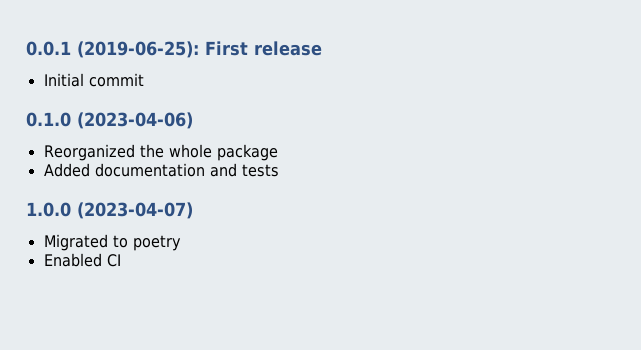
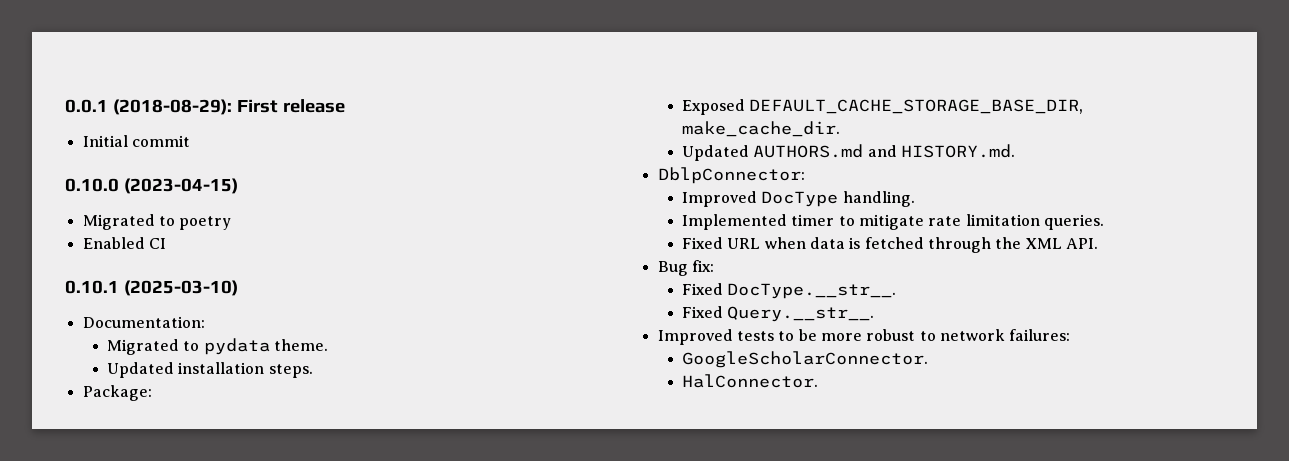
- 0.0.1 (2019-06-25): First release
+ 0.0.1 (2018-08-29): First release
- 0.1.0 (2023-04-06)
- Reorganized the whole package
- Added documentation and tests
- 1.0.0 (2023-04-07)
+ 0.10.0 (2023-04-15)
+ 0.10.1 (2025-03-10)
+ Documentation:
+ Migrated to pydata theme.
+ Updated installation steps.
+ Package:
+ Exposed DEFAULT_CACHE_STORAGE_BASE_DIR, make_cache_dir.
+ Updated AUTHORS.md and HISTORY.md.
+ DblpConnector:
+ Improved DocType handling.
+ Implemented timer to mitigate rate limitation queries.
+ Fixed URL when data is fetched through the XML API.
+ Bug fix:
+ Fixed DocType.__str__.
+ Fixed Query.__str__.
+ Improved tests to be more robust to network failures:
+ GoogleScholarConnector.
+ HalConnector.

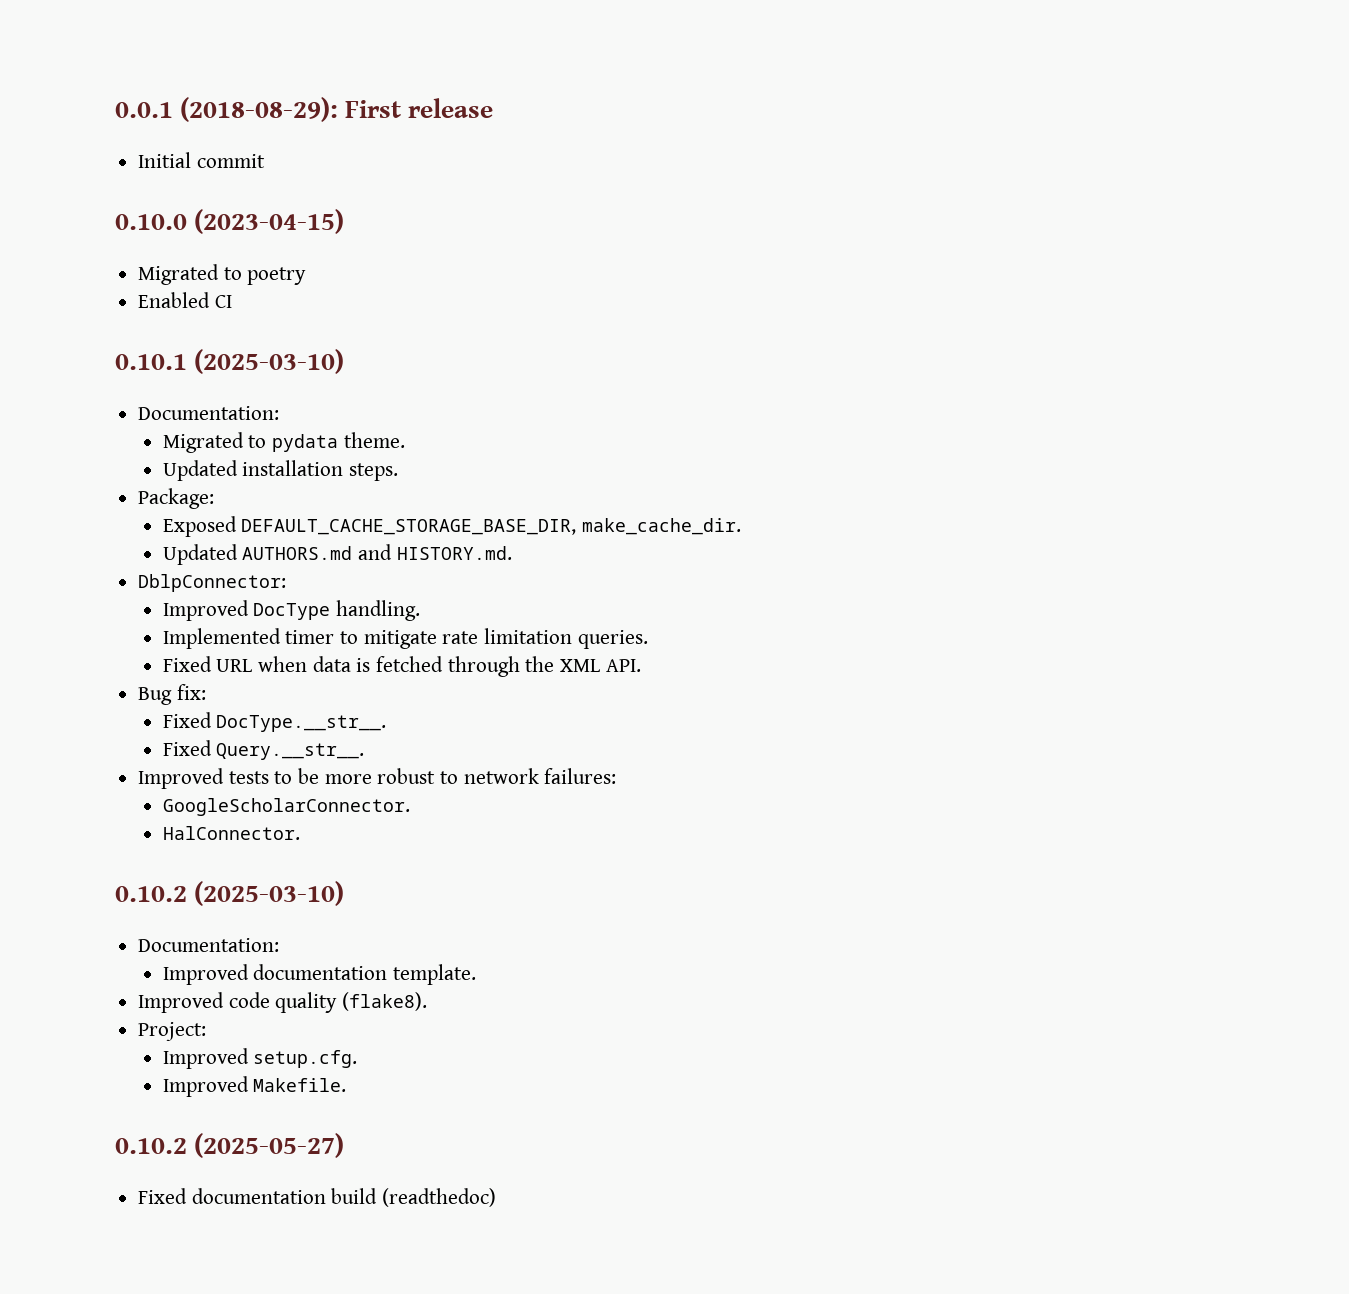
+ 0.10.2 (2025-03-10)
+ Documentation:
+ Improved documentation template.
+ Improved code quality (flake8).
+ Project:
+ Improved setup.cfg.
+ Improved Makefile.
+ 0.10.2 (2025-05-27)
+ Fixed documentation build (readthedoc)

